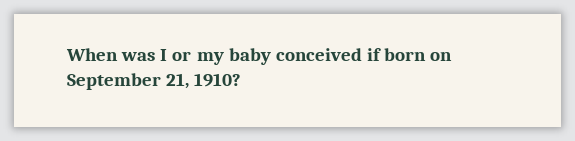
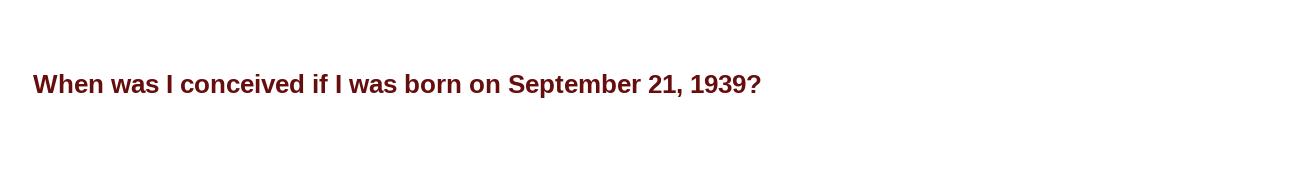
- When was I or my baby conceived if born on September 21, 1910?
+ When was I conceived if I was born on September 21, 1939?

